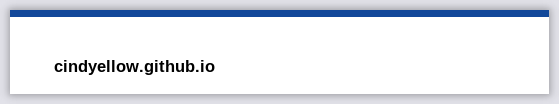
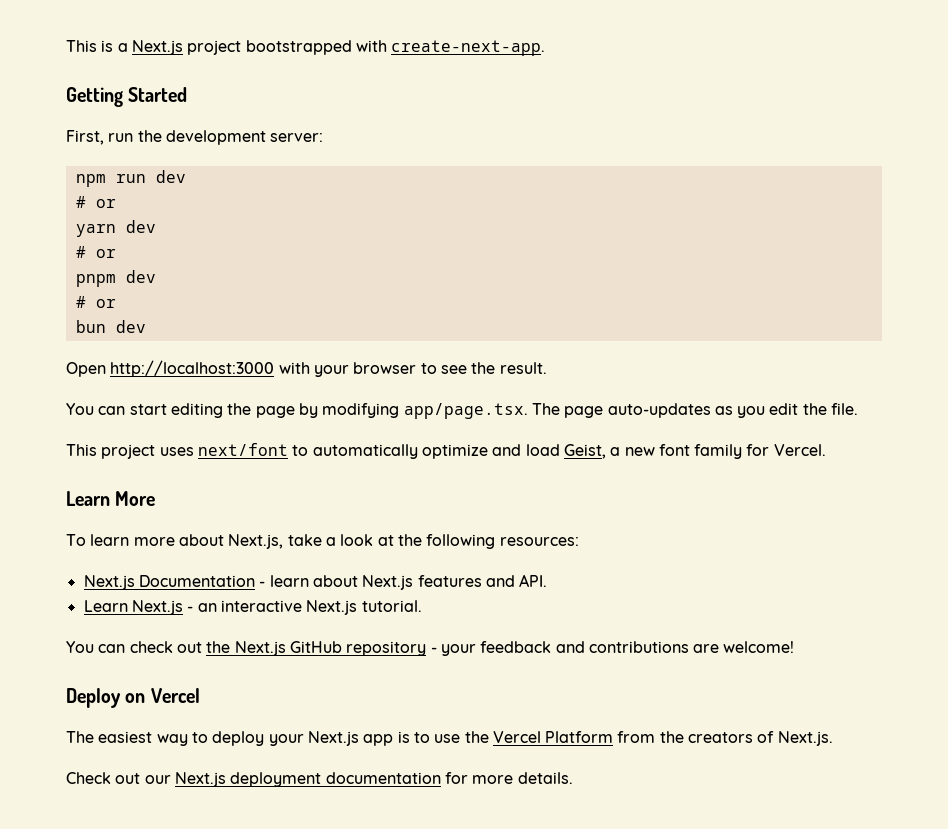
- cindyellow.github.io
+ This is a Next.js project bootstrapped with create-next-app.
+ Getting Started
+ First, run the development server:
+ npm run dev
+ # or
+ yarn dev
+ # or
+ pnpm dev
+ # or
+ bun dev
+ Open http://localhost:3000 with your browser to see the result.
+ You can start editing the page by modifying app/page.tsx. The page auto-updates as you edit the file.
+ This project uses next/font to automatically optimize and load Geist, a new font family for Vercel.
+ Learn More
+ To learn more about Next.js, take a look at the following resources:
+ Next.js Documentation - learn about Next.js features and API.
+ Learn Next.js - an interactive Next.js tutorial.
+ You can check out the Next.js GitHub repository - your feedback and contributions are welcome!
+ Deploy on Vercel
+ The easiest way to deploy your Next.js app is to use the Vercel Platform from the creators of Next.js.
+ Check out our Next.js deployment documentation for more details.

